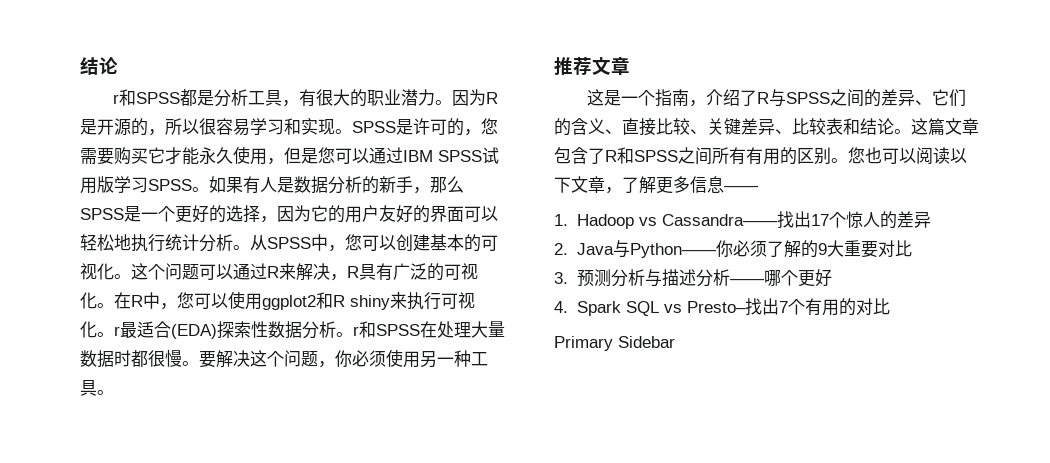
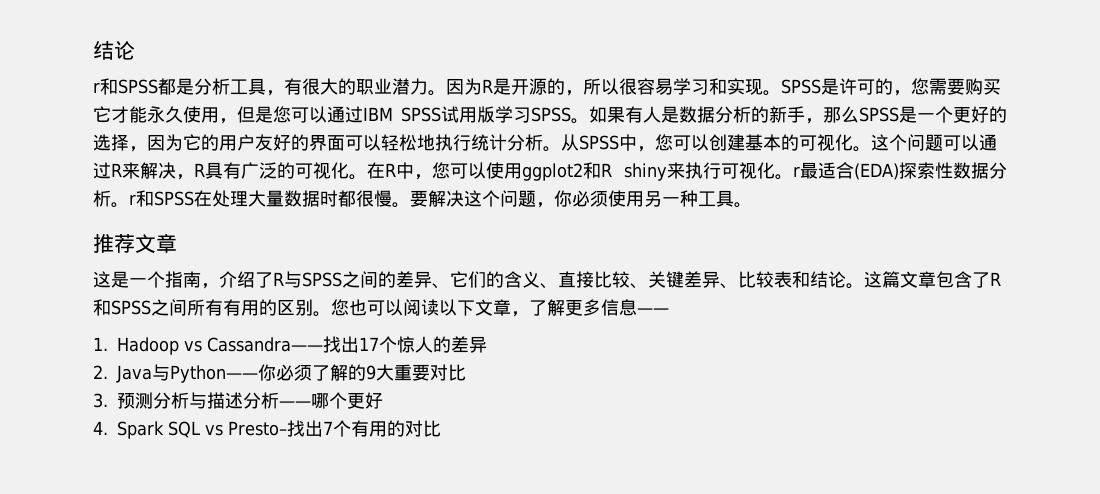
- Primary Sidebar

